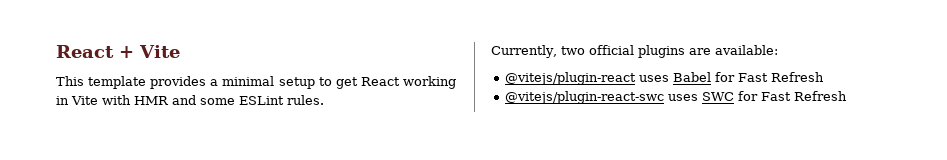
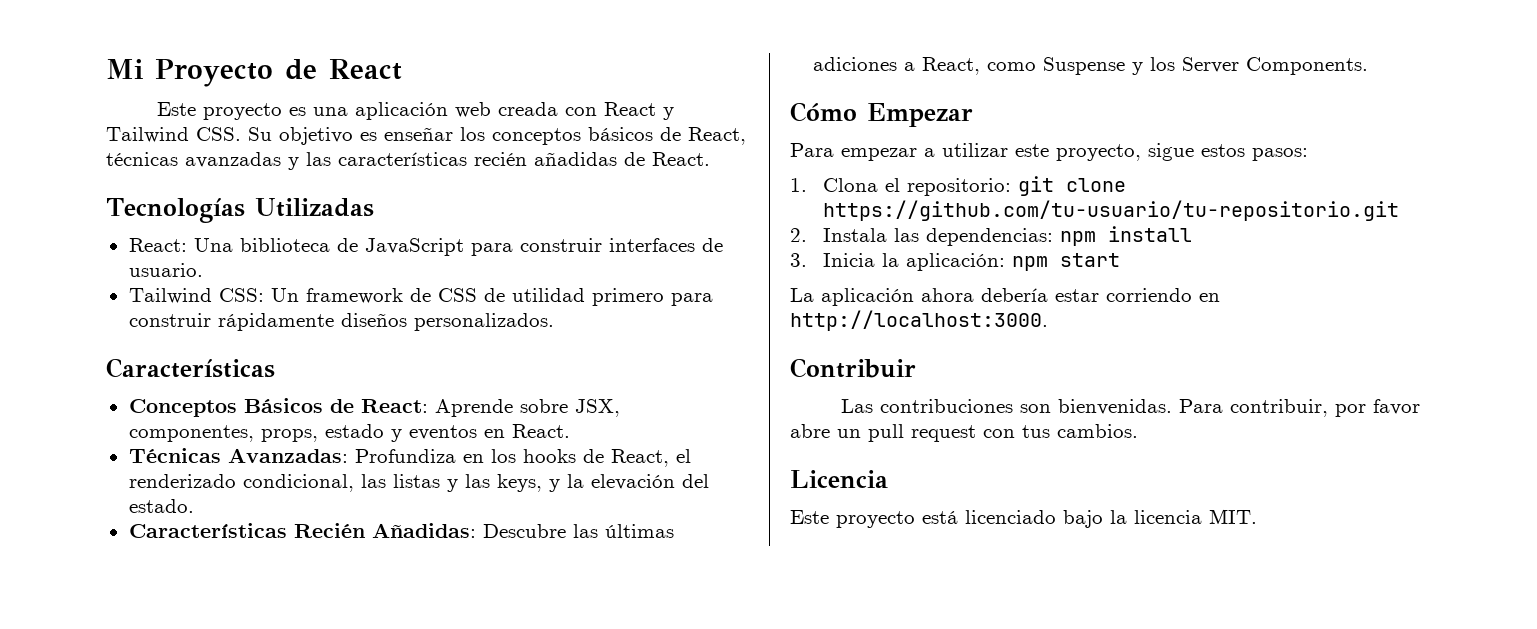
- React + Vite
- This template provides a minimal setup to get React working in Vite with HMR and some ESLint rules.
- Currently, two official plugins are available:
- @vitejs/plugin-react uses Babel for Fast Refresh
- @vitejs/plugin-react-swc uses SWC for Fast Refresh
+ Mi Proyecto de React
+ Este proyecto es una aplicación web creada con React y Tailwind CSS. Su objetivo es enseñar los conceptos básicos de React, técnicas avanzadas y las características recién añadidas de React.
+ Tecnologías Utilizadas
+ React: Una biblioteca de JavaScript para construir interfaces de usuario.
+ Tailwind CSS: Un framework de CSS de utilidad primero para construir rápidamente diseños personalizados.
+ Características
+ Conceptos Básicos de React: Aprende sobre JSX, componentes, props, estado y eventos en React.
+ Técnicas Avanzadas: Profundiza en los hooks de React, el renderizado condicional, las listas y las keys, y la elevación del estado.
+ Características Recién Añadidas: Descubre las últimas adiciones a React, como Suspense y los Server Components.
+ Cómo Empezar
+ Para empezar a utilizar este proyecto, sigue estos pasos:
+ 1. Clona el repositorio: git clone https://github.com/tu-usuario/tu-repositorio.git
+ 2. Instala las dependencias: npm install
+ 3. Inicia la aplicación: npm start
+ La aplicación ahora debería estar corriendo en http://localhost:3000.
+ Contribuir
+ Las contribuciones son bienvenidas. Para contribuir, por favor abre un pull request con tus cambios.
+ Licencia
+ Este proyecto está licenciado bajo la licencia MIT.

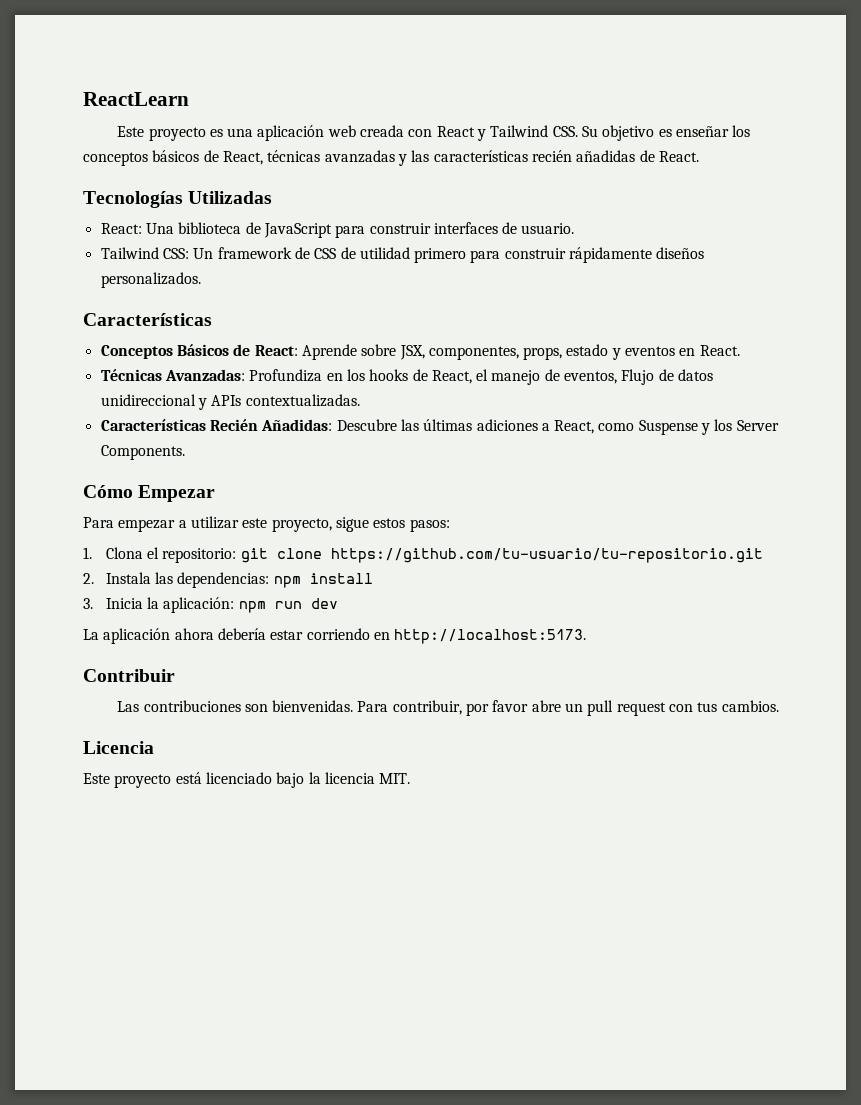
- Mi Proyecto de React
+ ReactLearn
- Técnicas Avanzadas: Profundiza en los hooks de React, el renderizado condicional, las listas y las keys, y la elevación del estado.
+ Técnicas Avanzadas: Profundiza en los hooks de React, el manejo de eventos, Flujo de datos unidireccional y APIs contextualizadas.
- 3. Inicia la aplicación: npm start
+ 3. Inicia la aplicación: npm run dev
- La aplicación ahora debería estar corriendo en http://localhost:3000.
+ La aplicación ahora debería estar corriendo en http://localhost:5173.

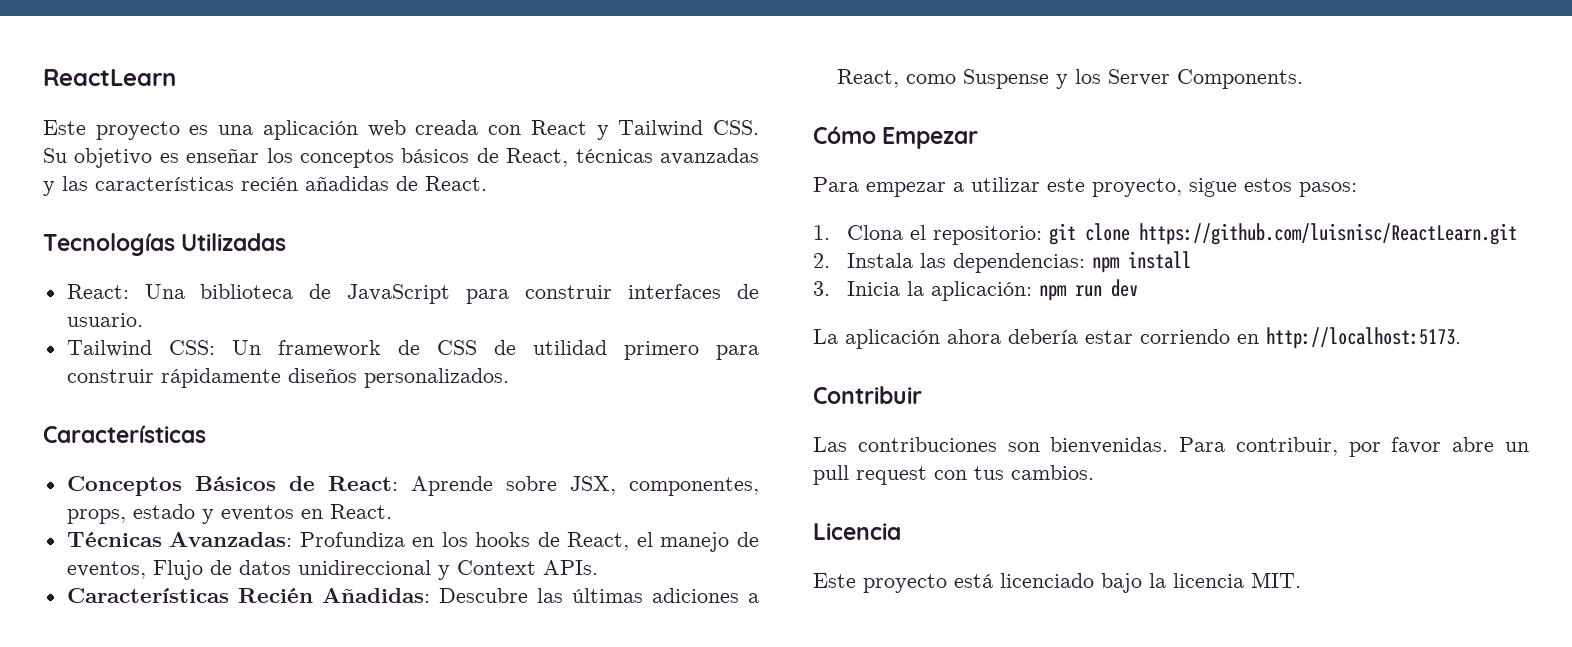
- Técnicas Avanzadas: Profundiza en los hooks de React, el manejo de eventos, Flujo de datos unidireccional y APIs contextualizadas.
+ Técnicas Avanzadas: Profundiza en los hooks de React, el manejo de eventos, Flujo de datos unidireccional y Context APIs.
- 1. Clona el repositorio: git clone https://github.com/tu-usuario/tu-repositorio.git
+ 1. Clona el repositorio: git clone https://github.com/luisnisc/ReactLearn.git

